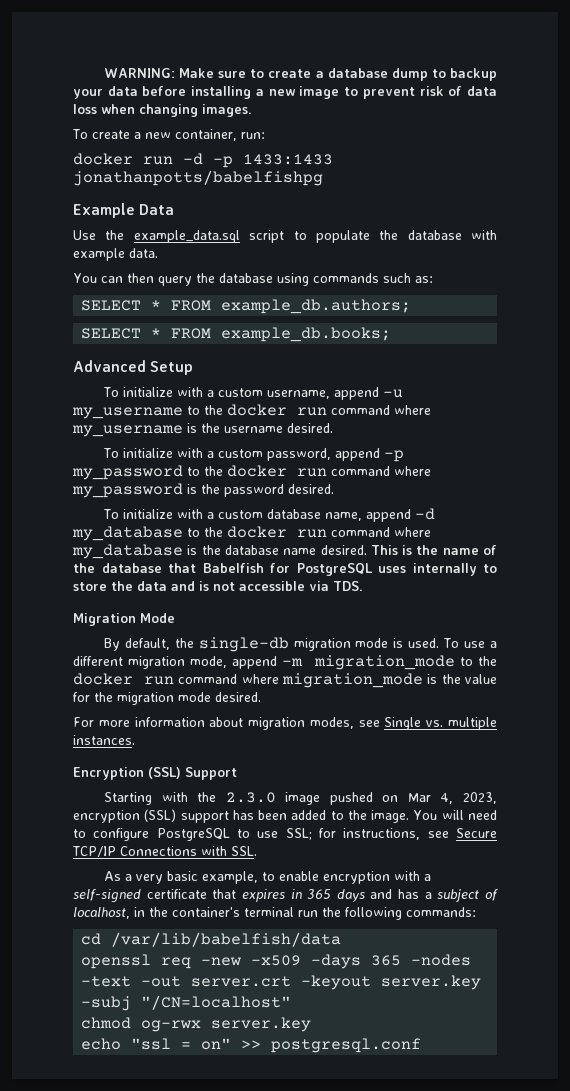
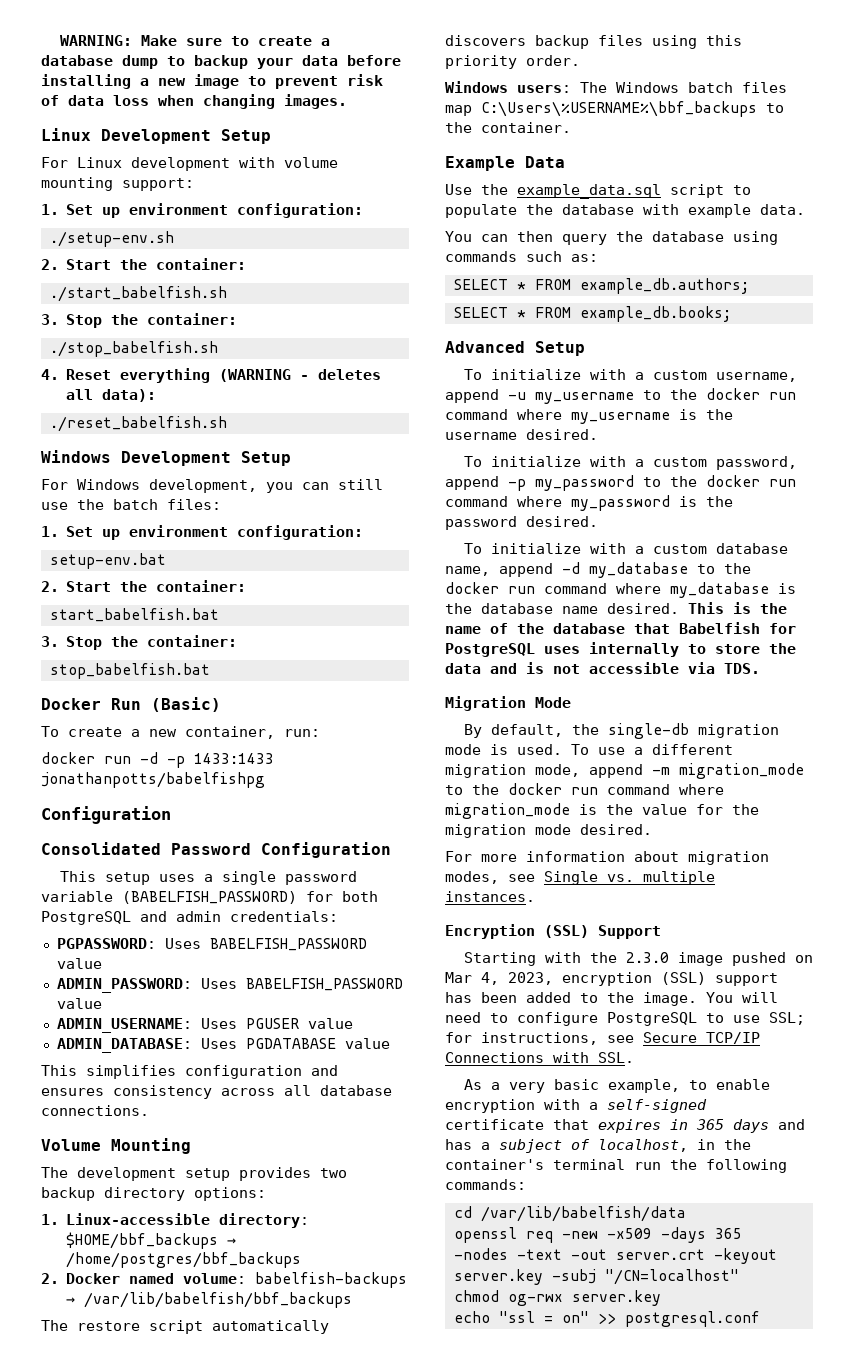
+ Linux Development Setup
+ For Linux development with volume mounting support:
+ 1. Set up environment configuration:
+ ./setup-env.sh
+ 2. Start the container:
+ ./start_babelfish.sh
+ 3. Stop the container:
+ ./stop_babelfish.sh
+ 4. Reset everything (WARNING - deletes all data):
+ ./reset_babelfish.sh
+ Windows Development Setup
+ For Windows development, you can still use the batch files:
+ 1. Set up environment configuration:
+ setup-env.bat
+ 2. Start the container:
+ start_babelfish.bat
+ 3. Stop the container:
+ stop_babelfish.bat
+ Docker Run (Basic)
  docker run -d -p 1433:1433 jonathanpotts/babelfishpg
+ Configuration
+ Consolidated Password Configuration
+ This setup uses a single password variable (BABELFISH_PASSWORD) for both PostgreSQL and admin credentials:
+ PGPASSWORD: Uses BABELFISH_PASSWORD value
+ ADMIN_PASSWORD: Uses BABELFISH_PASSWORD value
+ ADMIN_USERNAME: Uses PGUSER value
+ ADMIN_DATABASE: Uses PGDATABASE value
+ This simplifies configuration and ensures consistency across all database connections.
+ Volume Mounting
+ The development setup provides two backup directory options:
+ 1. Linux-accessible directory: $HOME/bbf_backups → /home/postgres/bbf_backups
+ 2. Docker named volume: babelfish-backups → /var/lib/babelfish/bbf_backups
+ The restore script automatically discovers backup files using this priority order.
+ Windows users: The Windows batch files map C:\Users\%USERNAME%\bbf_backups to the container.

